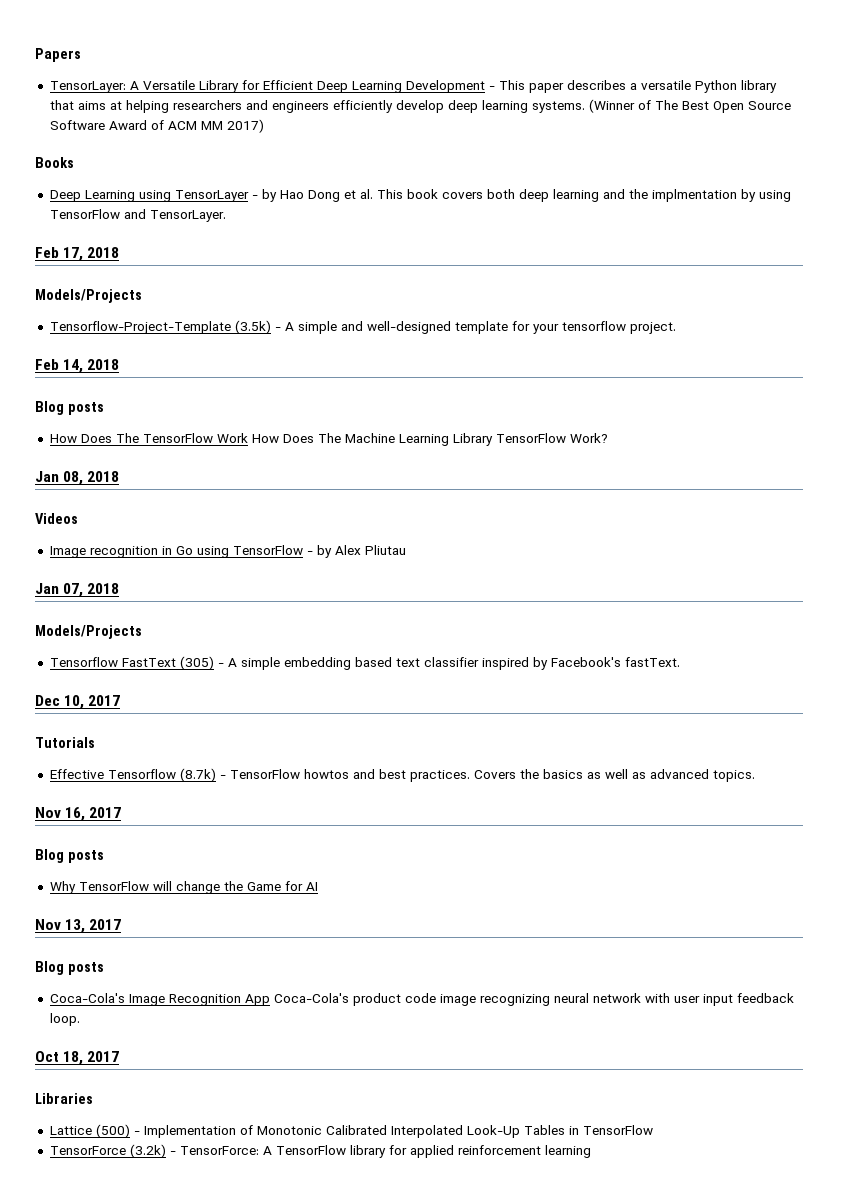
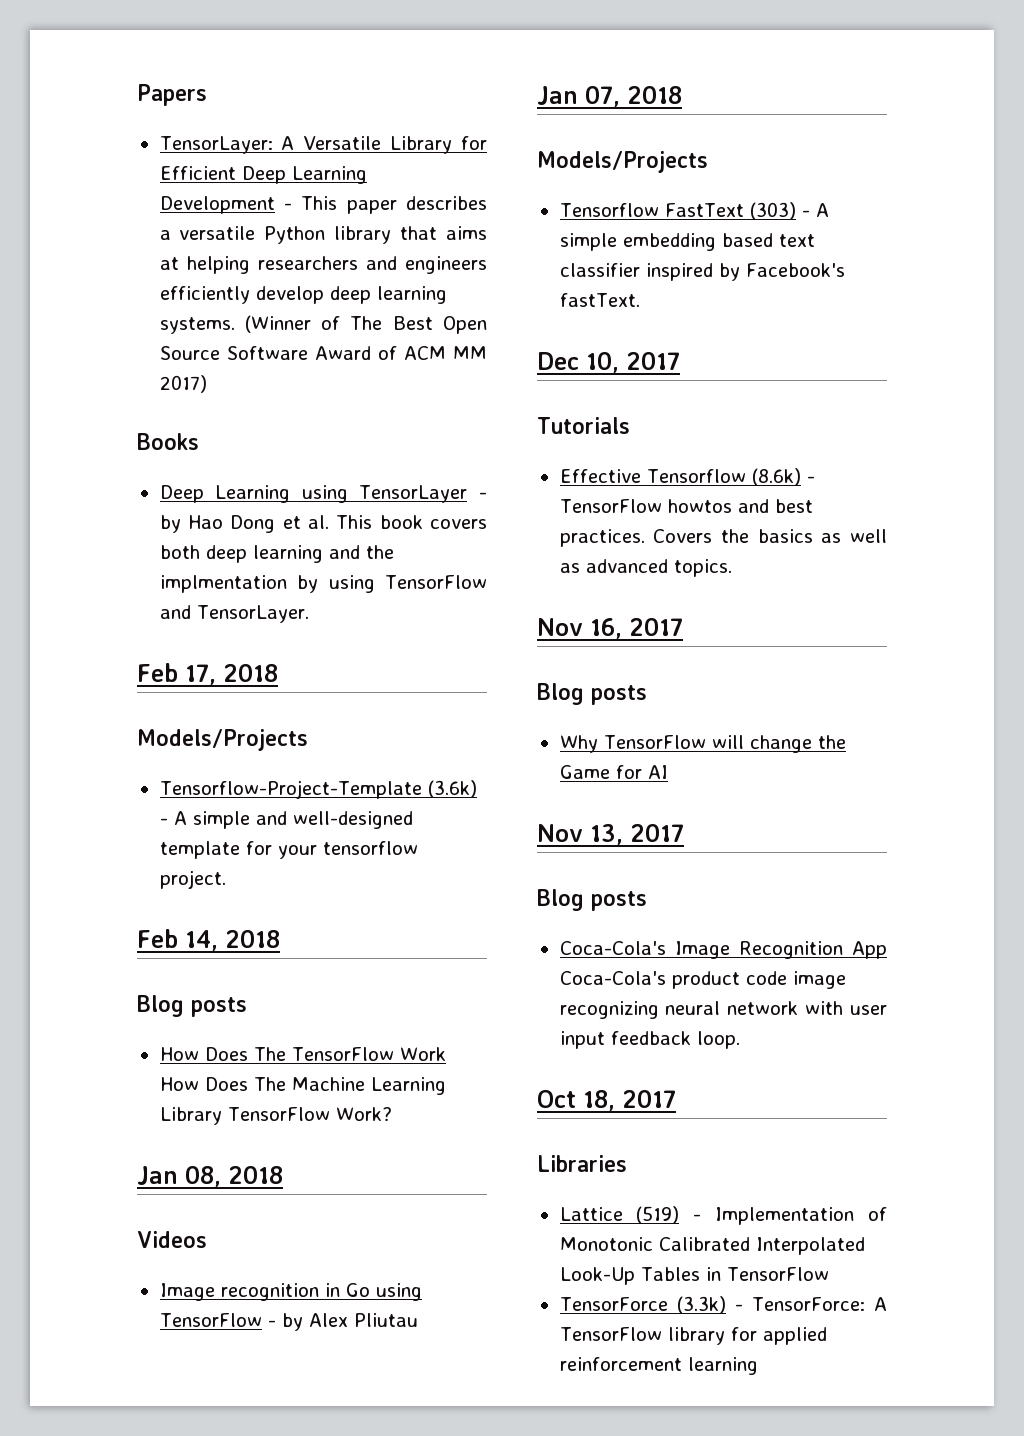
- Tensorflow-Project-Template (3.5k) - A simple and well-designed template for your tensorflow project.
+ Tensorflow-Project-Template (3.6k) - A simple and well-designed template for your tensorflow project.
- Tensorflow FastText (305) - A simple embedding based text classifier inspired by Facebook's fastText.
+ Tensorflow FastText (303) - A simple embedding based text classifier inspired by Facebook's fastText.
- Effective Tensorflow (8.7k) - TensorFlow howtos and best practices.
+ Effective Tensorflow (8.6k) - TensorFlow howtos and best practices.
- Lattice (500) - Implementation of Monotonic Calibrated Interpolated Look-Up Tables in TensorFlow
+ Lattice (519) - Implementation of Monotonic Calibrated Interpolated Look-Up Tables in TensorFlow
- TensorForce (3.2k) - TensorForce: A TensorFlow library for applied reinforcement learning
+ TensorForce (3.3k) - TensorForce: A TensorFlow library for applied reinforcement learning

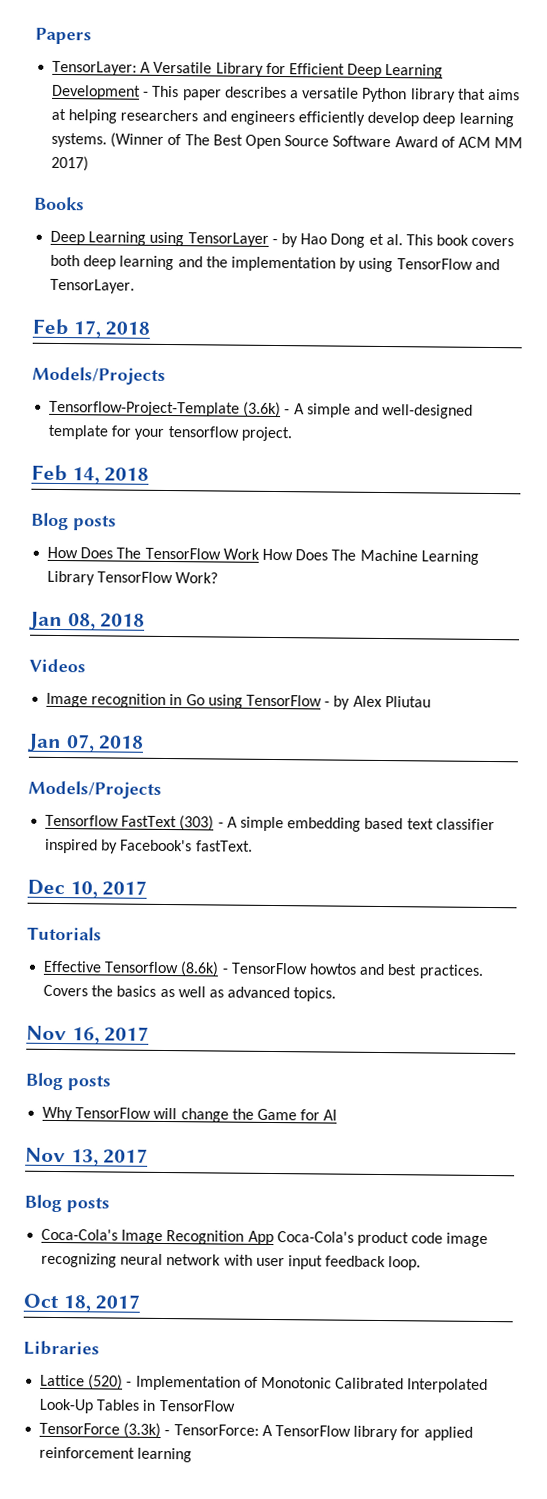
- Deep Learning using TensorLayer - by Hao Dong et al. This book covers both deep learning and the implmentation by using TensorFlow and TensorLayer.
+ Deep Learning using TensorLayer - by Hao Dong et al. This book covers both deep learning and the implementation by using TensorFlow and TensorLayer.
- Lattice (519) - Implementation of Monotonic Calibrated Interpolated Look-Up Tables in TensorFlow
+ Lattice (520) - Implementation of Monotonic Calibrated Interpolated Look-Up Tables in TensorFlow

